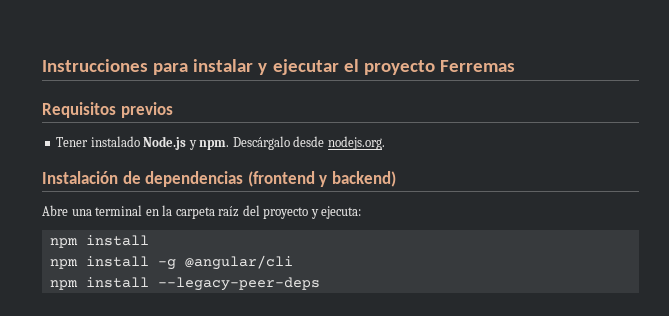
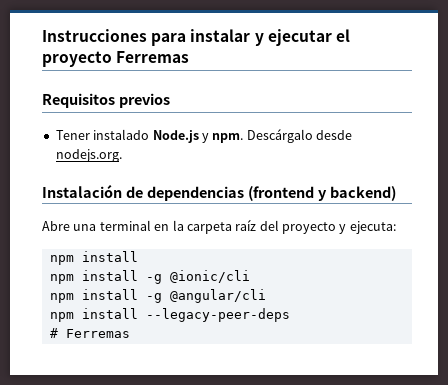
+ npm install -g @ionic/cli
+ # Ferremas

